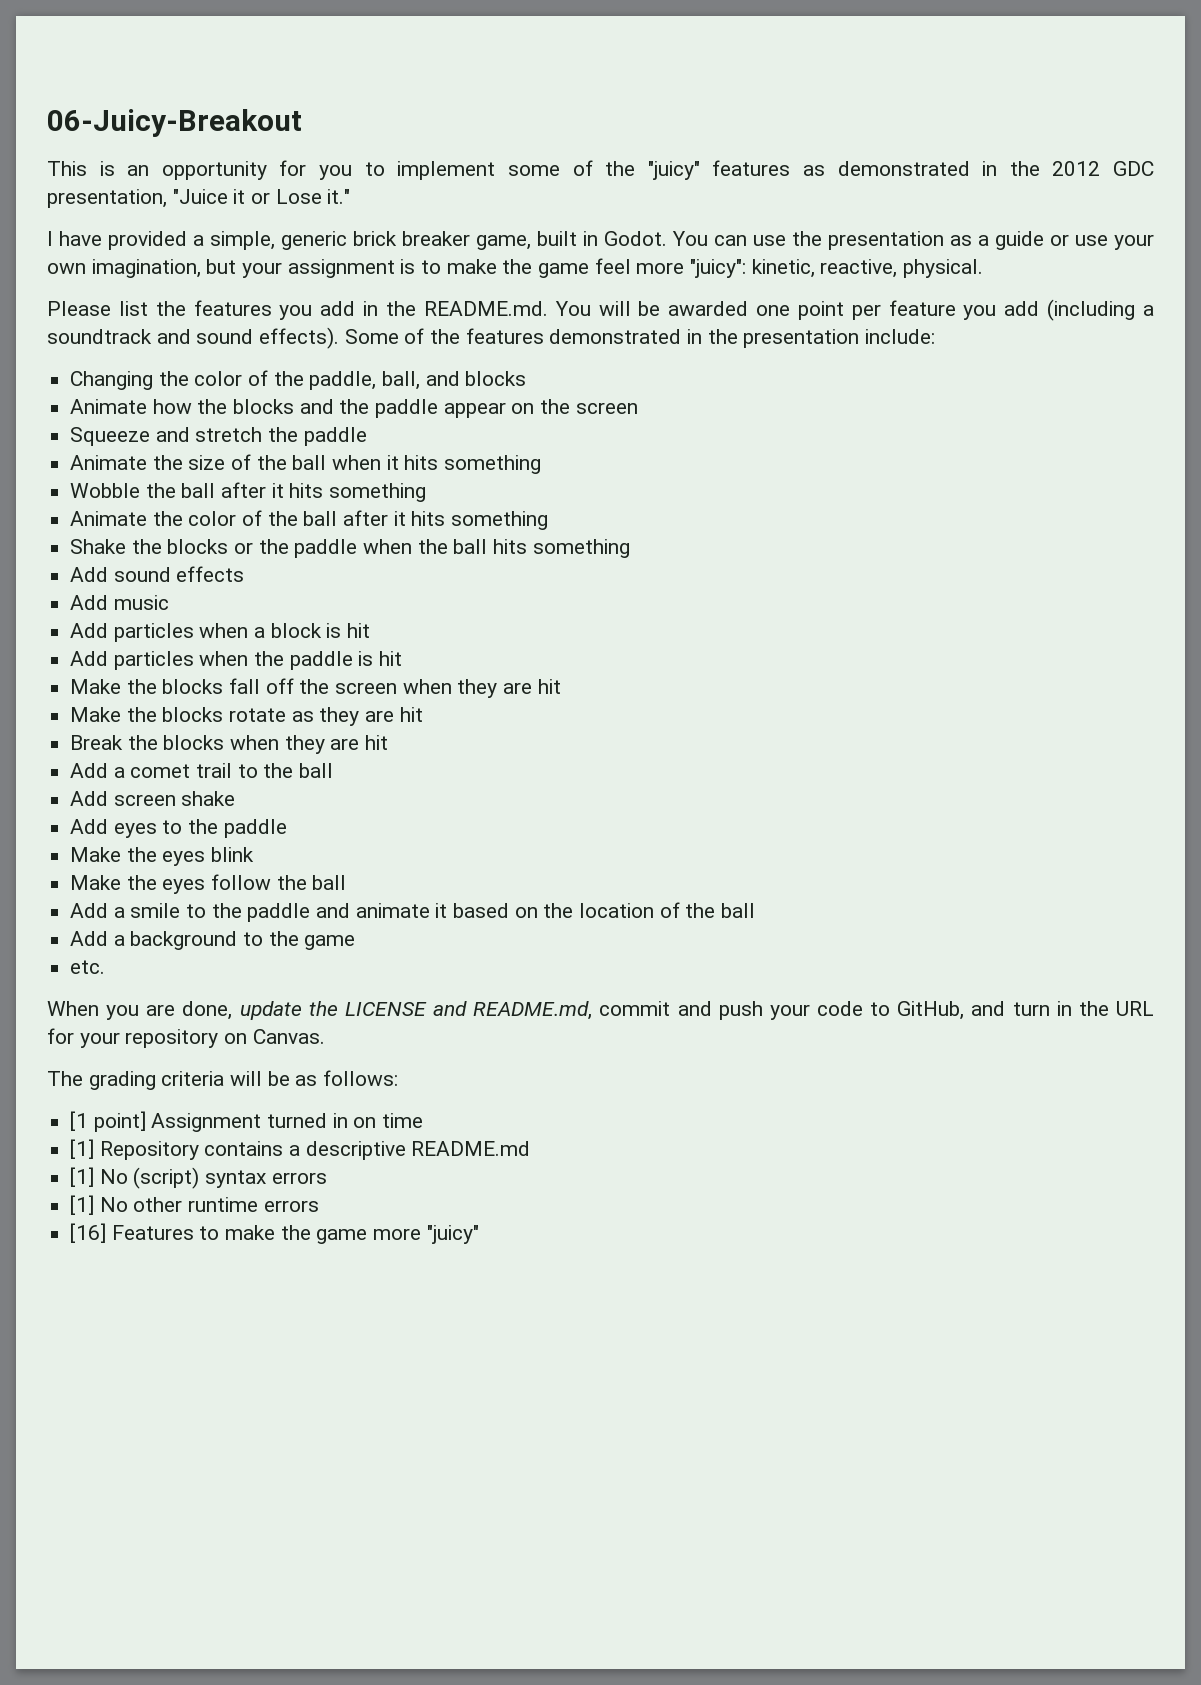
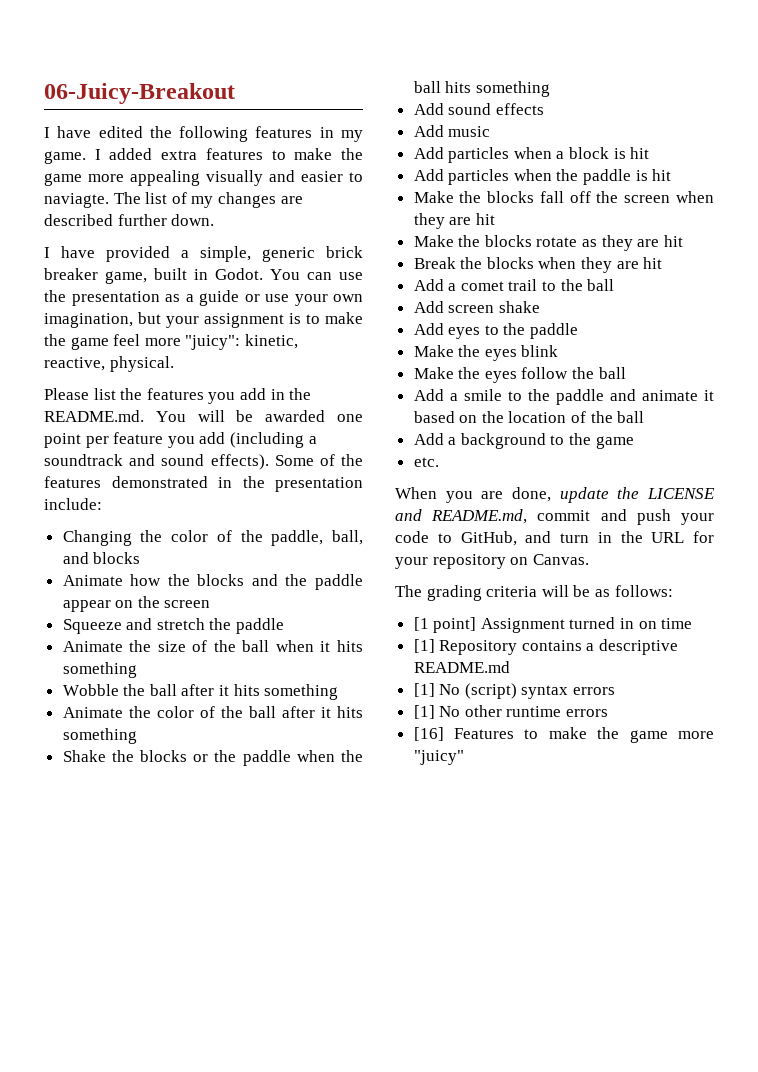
- This is an opportunity for you to implement some of the "juicy" features as demonstrated in the 2012 GDC presentation, "Juice it or Lose it."
+ I have edited the following features in my game. I added extra features to make the game more appealing visually and easier to naviagte. The list of my changes are described further down.

